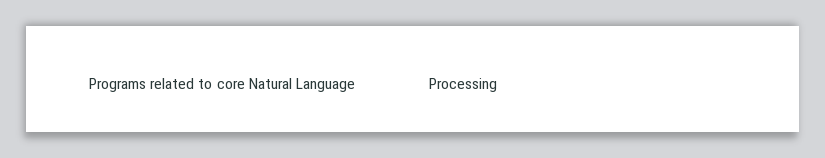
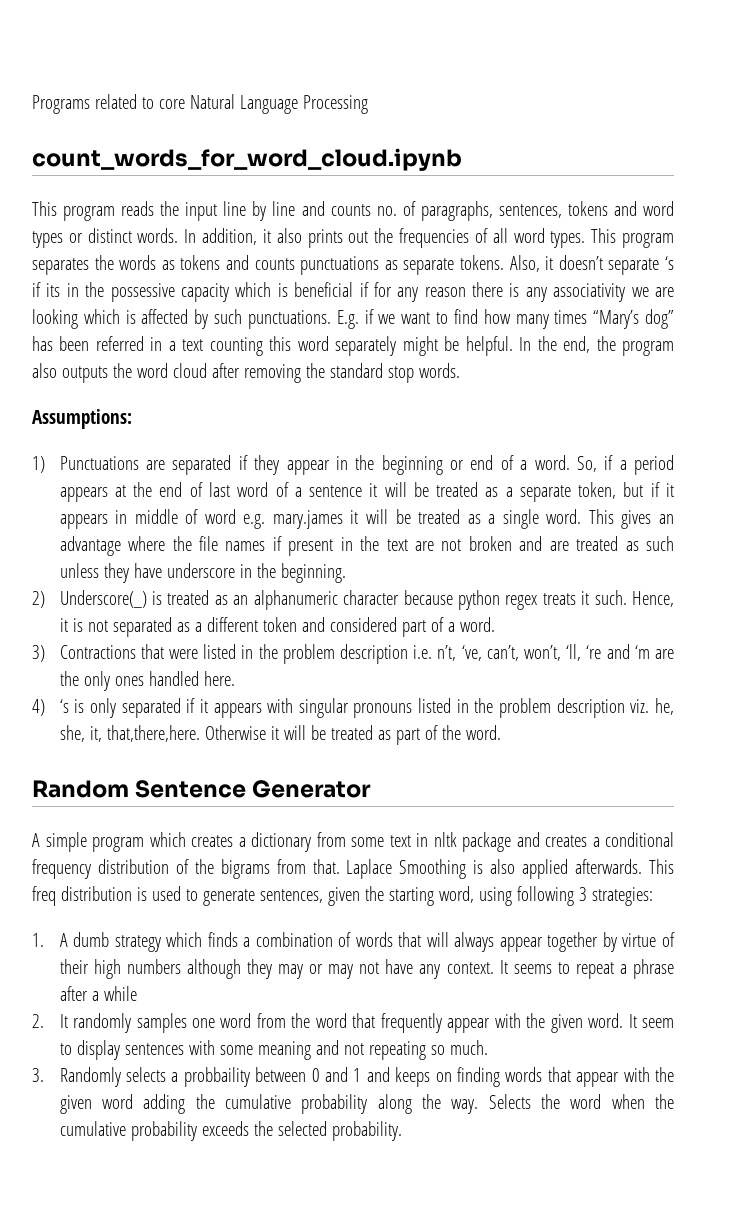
+ count_words_for_word_cloud.ipynb
+ This program reads the input line by line and counts no. of paragraphs, sentences, tokens and word types or distinct words. In addition, it also prints out the frequencies of all word types. This program separates the words as tokens and counts punctuations as separate tokens. Also, it doesn’t separate ‘s if its in the possessive capacity which is beneficial if for any reason there is any associativity we are looking which is affected by such punctuations. E.g. if we want to find how many times “Mary’s dog” has been referred in a text counting this word separately might be helpful. In the end, the program also outputs the word cloud after removing the standard stop words.
+ Assumptions:
+ 1) Punctuations are separated if they appear in the beginning or end of a word. So, if a period appears at the end of last word of a sentence it will be treated as a separate token, but if it appears in middle of word e.g. mary.james it will be treated as a single word. This gives an advantage where the file names if present in the text are not broken and are treated as such unless they have underscore in the beginning.
+ 2) Underscore(_) is treated as an alphanumeric character because python regex treats it such. Hence, it is not separated as a different token and considered part of a word.
+ 3) Contractions that were listed in the problem description i.e. n’t, ‘ve, can’t, won’t, ‘ll, ‘re and ‘m are the only ones handled here.
+ 4) ‘s is only separated if it appears with singular pronouns listed in the problem description viz. he, she, it, that,there,here. Otherwise it will be treated as part of the word.
+ Random Sentence Generator
+ A simple program which creates a dictionary from some text in nltk package and creates a conditional frequency distribution of the bigrams from that. Laplace Smoothing is also applied afterwards. This freq distribution is used to generate sentences, given the starting word, using following 3 strategies:
+ 1. A dumb strategy which finds a combination of words that will always appear together by virtue of their high numbers although they may or may not have any context. It seems to repeat a phrase after a while
+ 2. It randomly samples one word from the word that frequently appear with the given word. It seem to display sentences with some meaning and not repeating so much.
+ 3. Randomly selects a probbaility between 0 and 1 and keeps on finding words that appear with the given word adding the cumulative probability along the way. Selects the word when the cumulative probability exceeds the selected probability.

